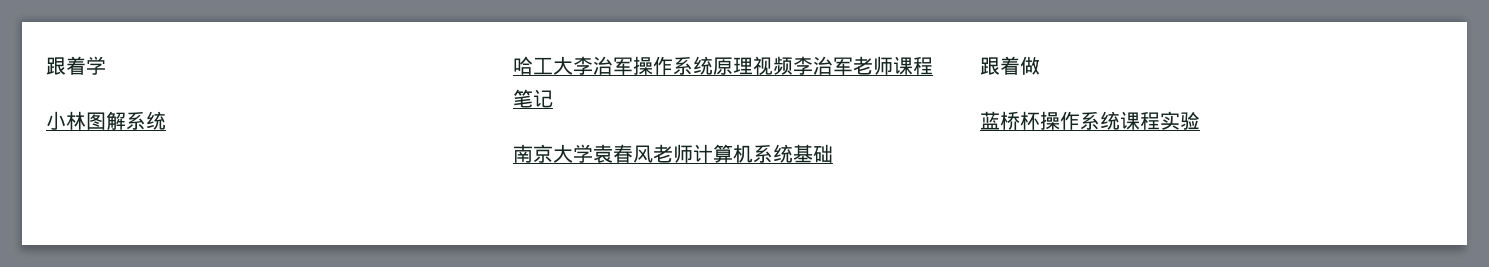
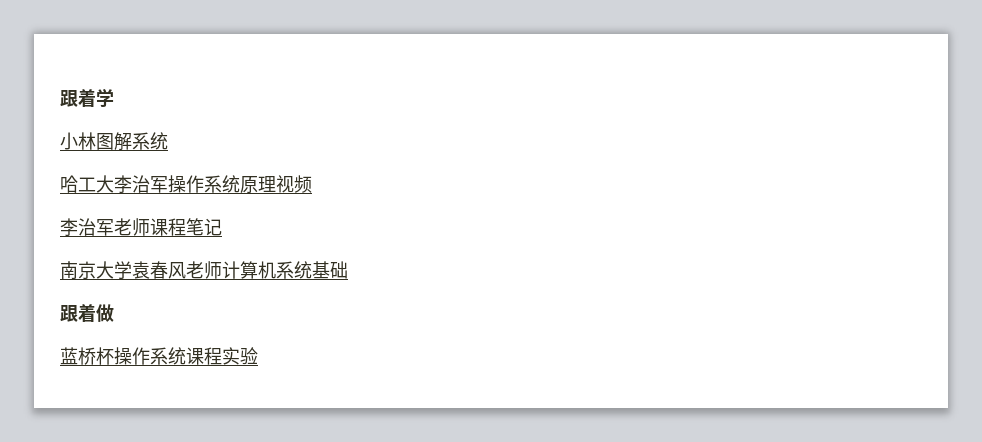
- 哈工大李治军操作系统原理视频李治军老师课程笔记
+ 哈工大李治军操作系统原理视频
+ 李治军老师课程笔记

